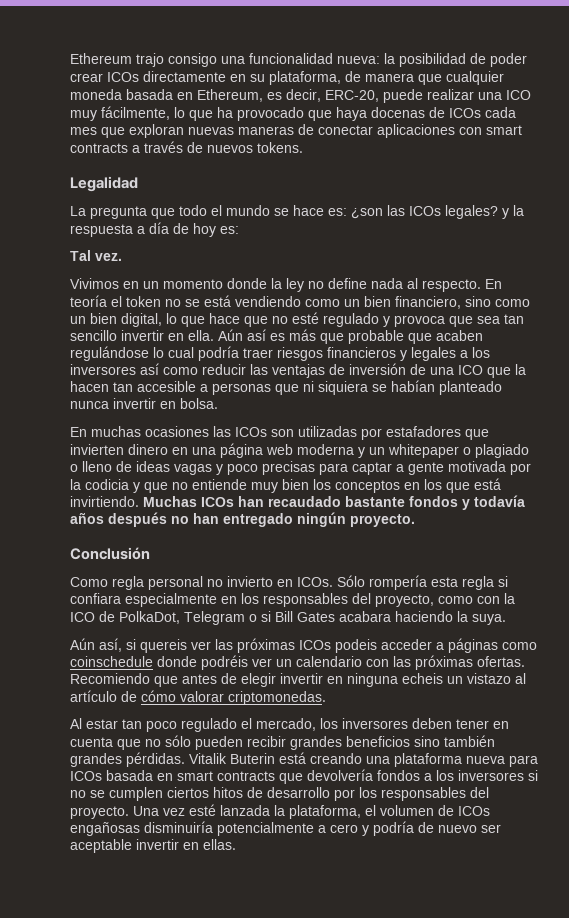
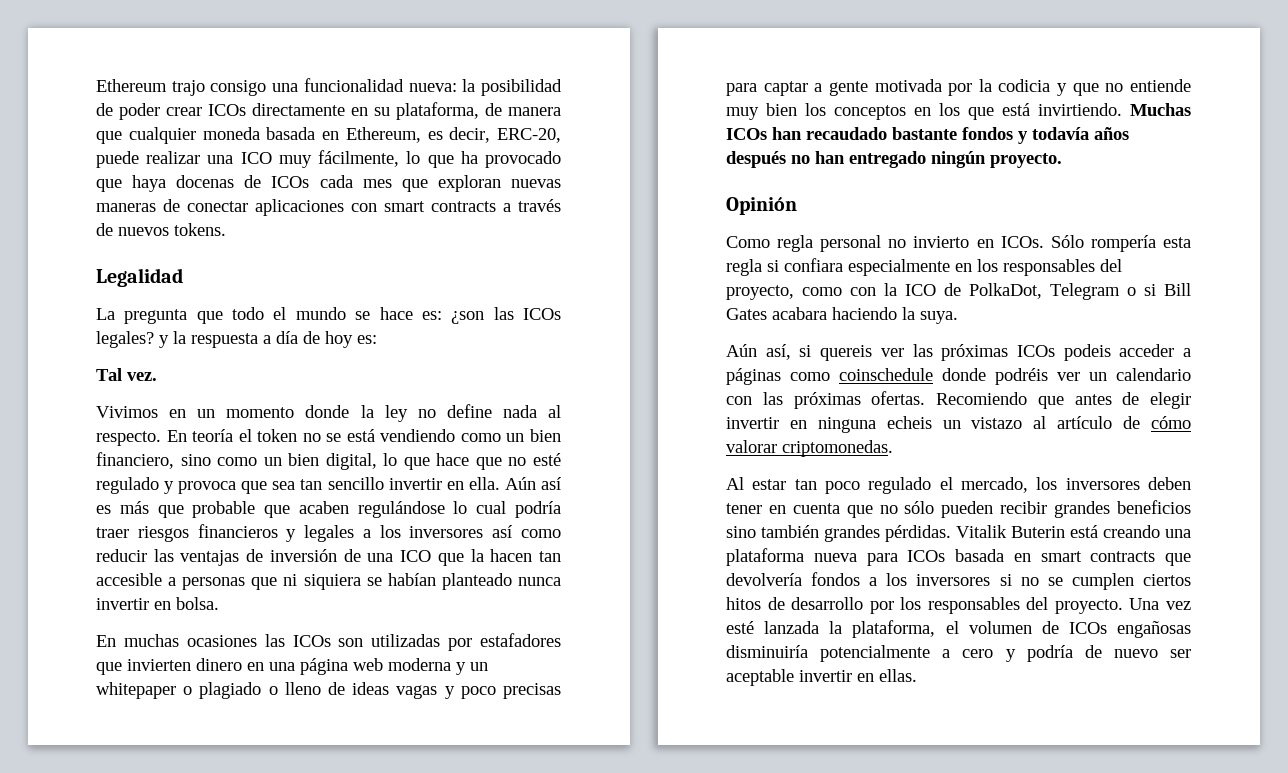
- Conclusión
+ Opinión

